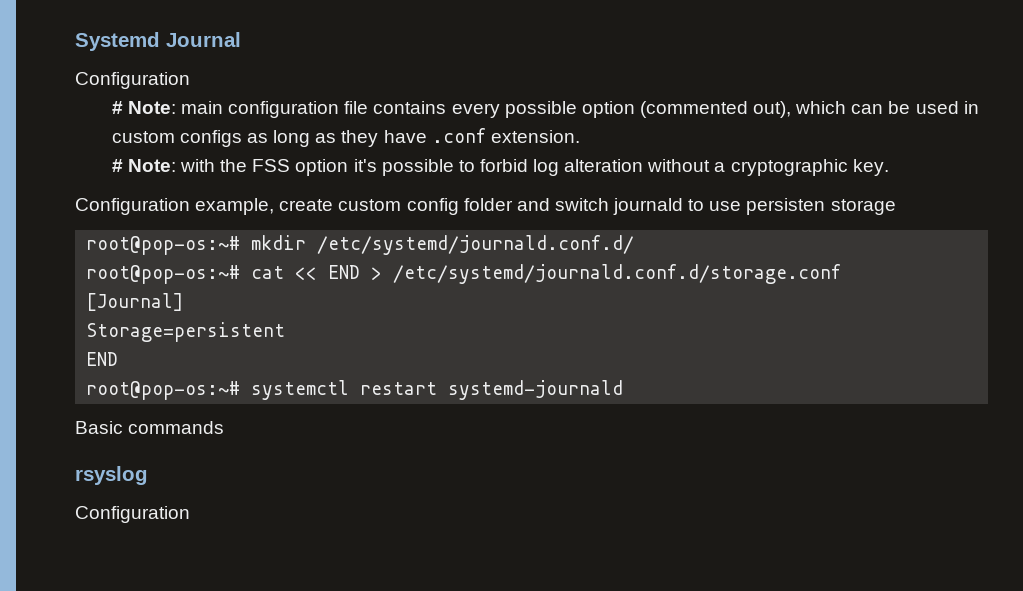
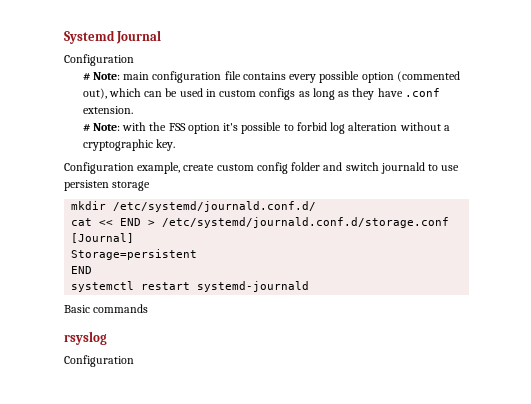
- root@pop-os:~# mkdir /etc/systemd/journald.conf.d/
+ mkdir /etc/systemd/journald.conf.d/
- root@pop-os:~# cat << END > /etc/systemd/journald.conf.d/storage.conf
+ cat << END > /etc/systemd/journald.conf.d/storage.conf
- root@pop-os:~# systemctl restart systemd-journald
+ systemctl restart systemd-journald

